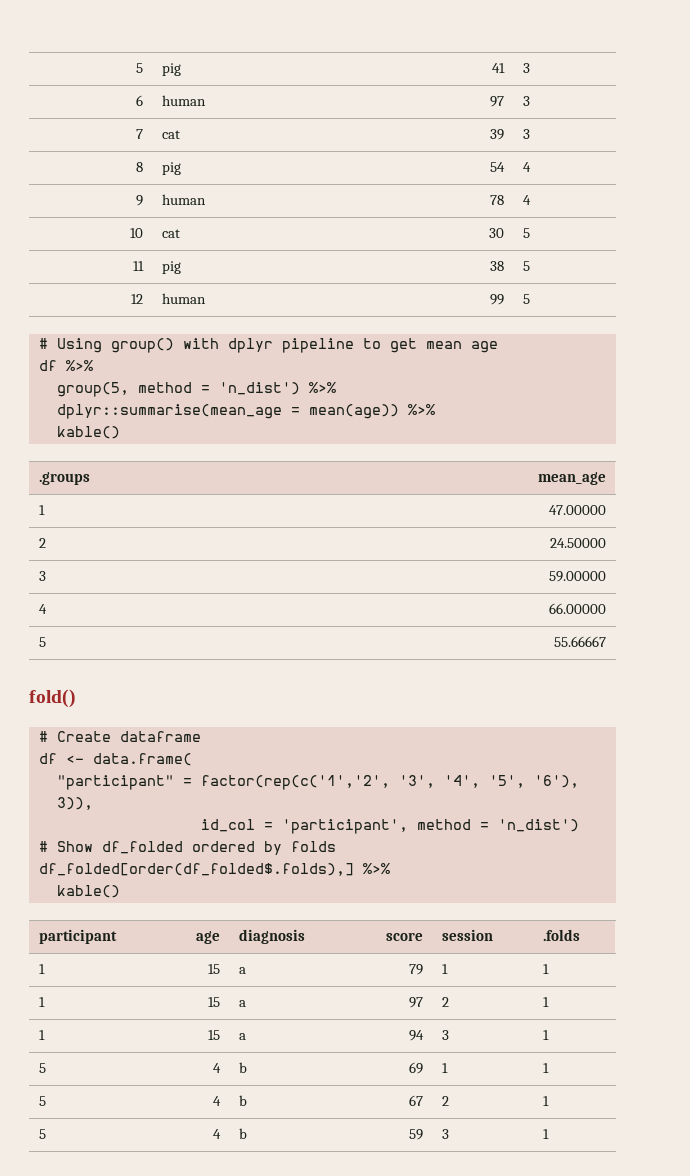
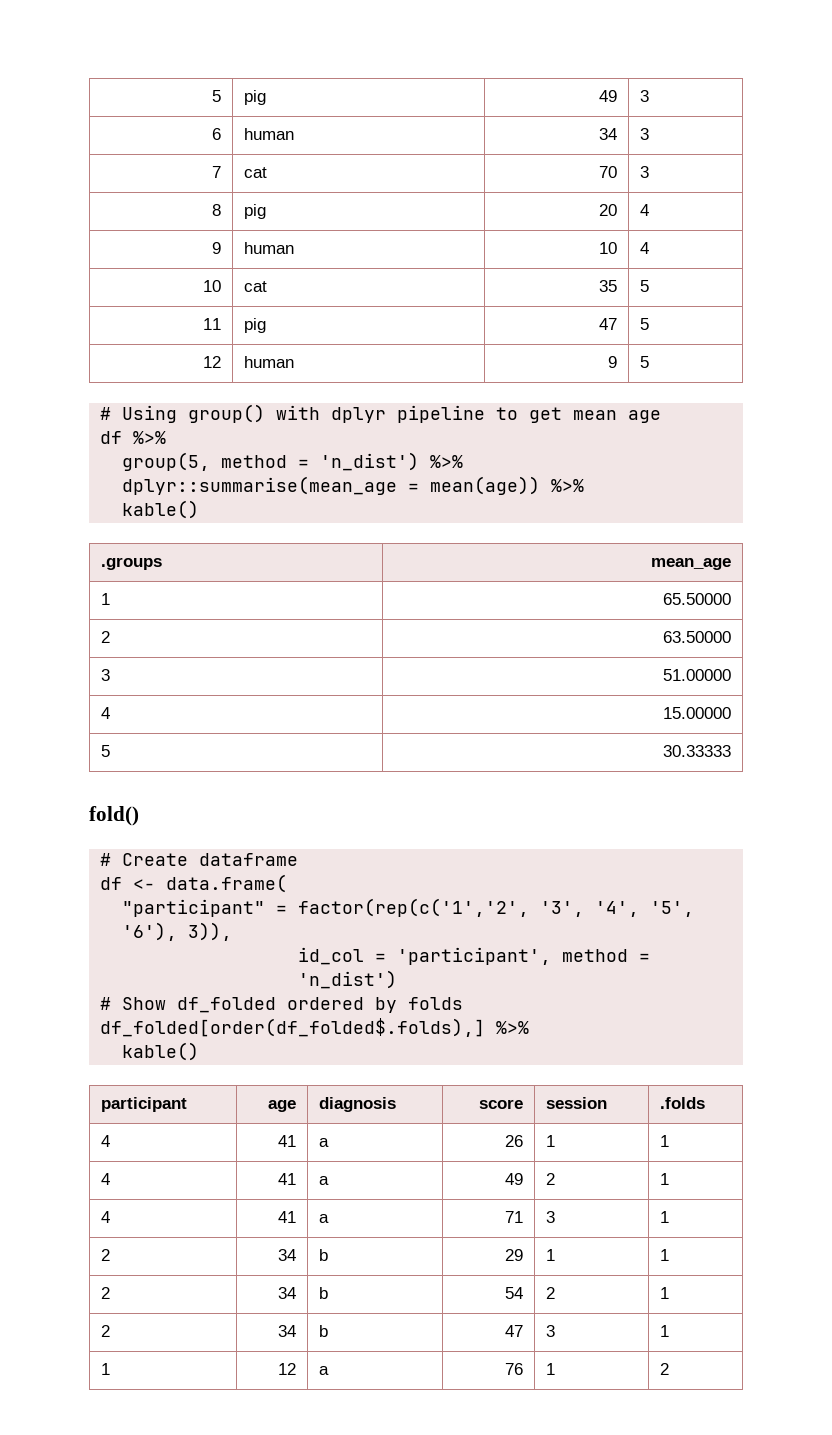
- 5 | pig | 41 | 3
+ 5 | pig | 49 | 3
- 6 | human | 97 | 3
+ 6 | human | 34 | 3
- 7 | cat | 39 | 3
+ 7 | cat | 70 | 3
- 8 | pig | 54 | 4
+ 8 | pig | 20 | 4
- 9 | human | 78 | 4
+ 9 | human | 10 | 4
- 10 | cat | 30 | 5
+ 10 | cat | 35 | 5
- 11 | pig | 38 | 5
+ 11 | pig | 47 | 5
- 12 | human | 99 | 5
+ 12 | human | 9 | 5
- 1 | 47.00000
- 2 | 24.50000
- 3 | 59.00000
- 4 | 66.00000
- 5 | 55.66667
+ 1 | 65.50000
+ 2 | 63.50000
+ 3 | 51.00000
+ 4 | 15.00000
+ 5 | 30.33333
- 1 | 15 | a | 79 | 1 | 1
- 1 | 15 | a | 97 | 2 | 1
- 1 | 15 | a | 94 | 3 | 1
- 5 | 4 | b | 69 | 1 | 1
- 5 | 4 | b | 67 | 2 | 1
- 5 | 4 | b | 59 | 3 | 1
+ 4 | 41 | a | 26 | 1 | 1
+ 4 | 41 | a | 49 | 2 | 1
+ 4 | 41 | a | 71 | 3 | 1
+ 2 | 34 | b | 29 | 1 | 1
+ 2 | 34 | b | 54 | 2 | 1
+ 2 | 34 | b | 47 | 3 | 1
+ 1 | 12 | a | 76 | 1 | 2

